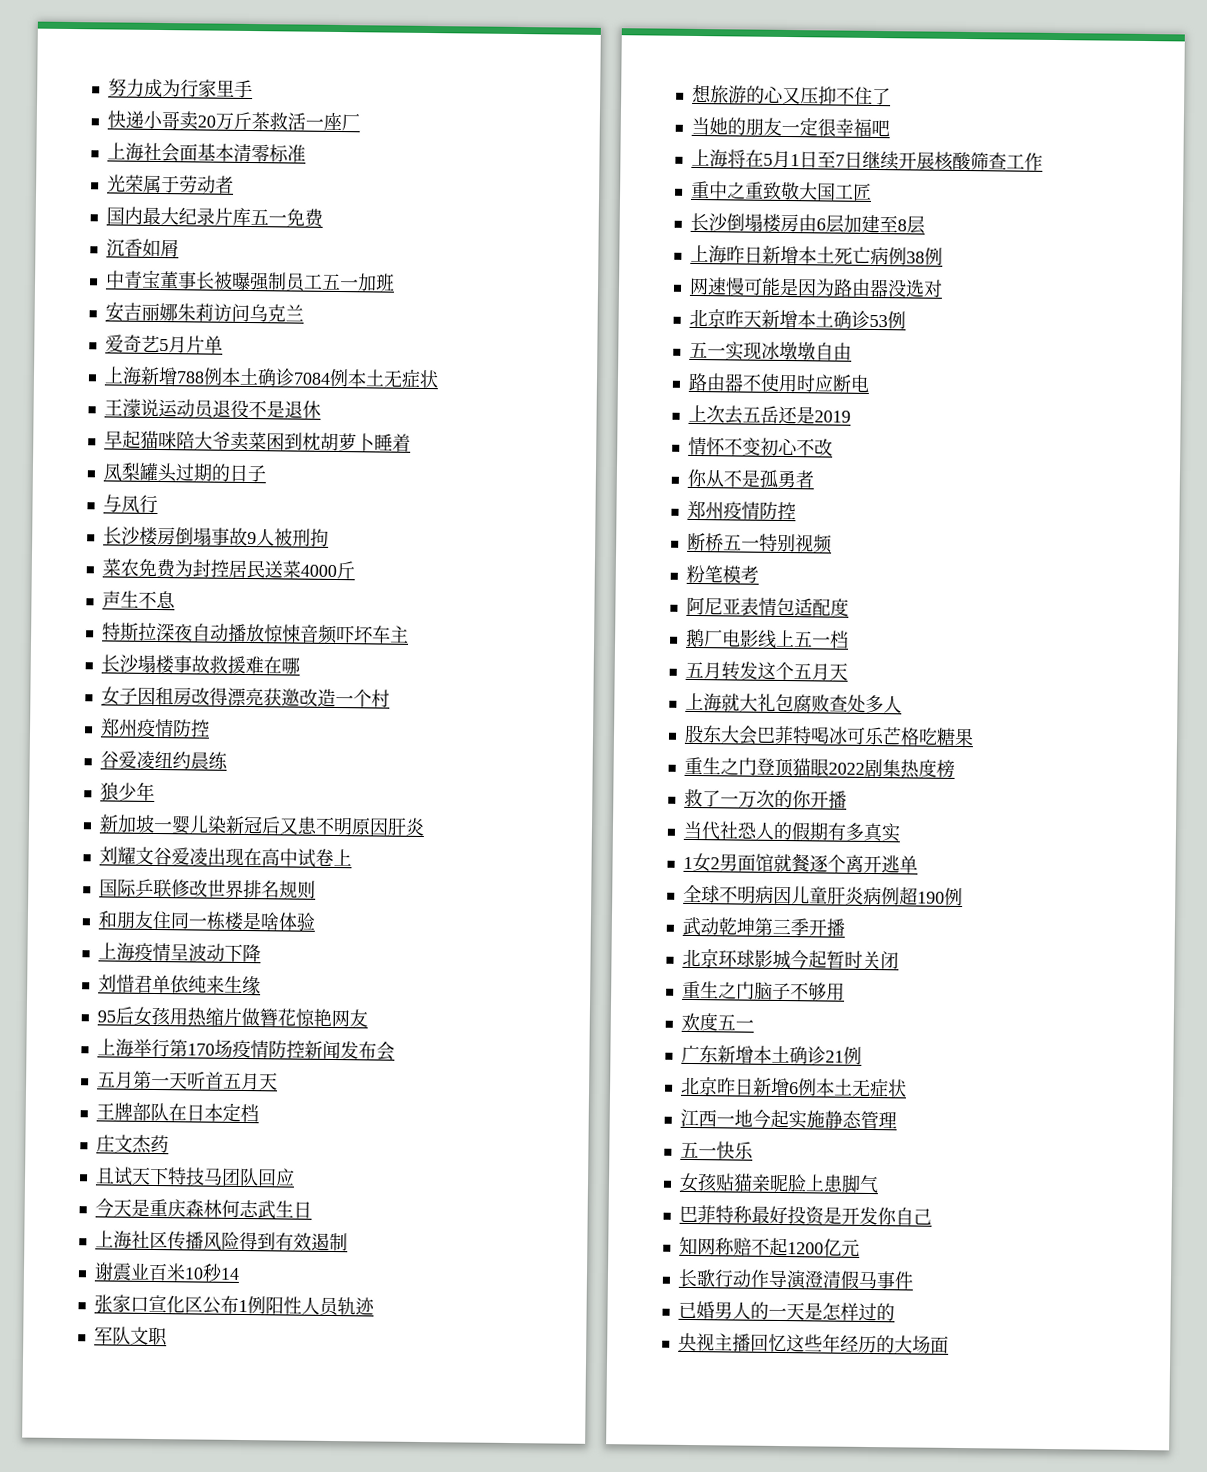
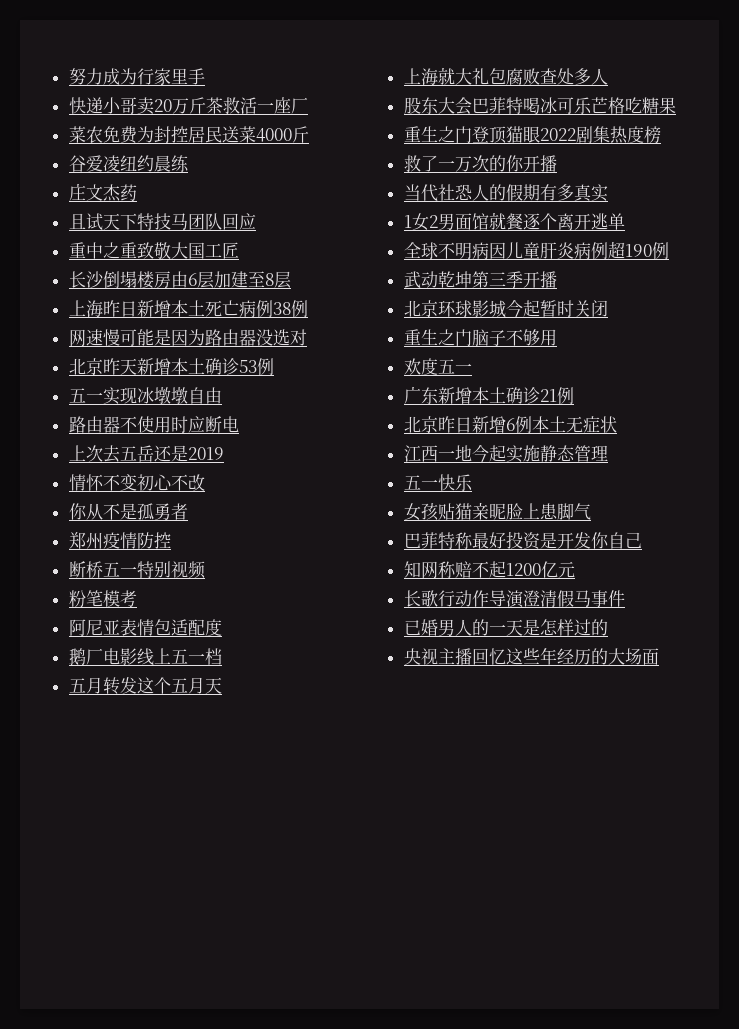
- 上海社会面基本清零标准
- 光荣属于劳动者
- 国内最大纪录片库五一免费
- 沉香如屑
- 中青宝董事长被曝强制员工五一加班
- 安吉丽娜朱莉访问乌克兰
- 爱奇艺5月片单
- 上海新增788例本土确诊7084例本土无症状
- 王濛说运动员退役不是退休
- 早起猫咪陪大爷卖菜困到枕胡萝卜睡着
- 凤梨罐头过期的日子
- 与凤行
- 长沙楼房倒塌事故9人被刑拘
- 声生不息
- 特斯拉深夜自动播放惊悚音频吓坏车主
- 长沙塌楼事故救援难在哪
- 女子因租房改得漂亮获邀改造一个村
- 郑州疫情防控
  谷爱凌纽约晨练
- 狼少年
- 新加坡一婴儿染新冠后又患不明原因肝炎
- 刘耀文谷爱凌出现在高中试卷上
- 国际乒联修改世界排名规则
- 和朋友住同一栋楼是啥体验
- 上海疫情呈波动下降
- 刘惜君单依纯来生缘
- 95后女孩用热缩片做簪花惊艳网友
- 上海举行第170场疫情防控新闻发布会
- 五月第一天听首五月天
- 王牌部队在日本定档
- 今天是重庆森林何志武生日
- 上海社区传播风险得到有效遏制
- 谢震业百米10秒14
- 张家口宣化区公布1例阳性人员轨迹
- 军队文职
- 想旅游的心又压抑不住了
- 当她的朋友一定很幸福吧
- 上海将在5月1日至7日继续开展核酸筛查工作

